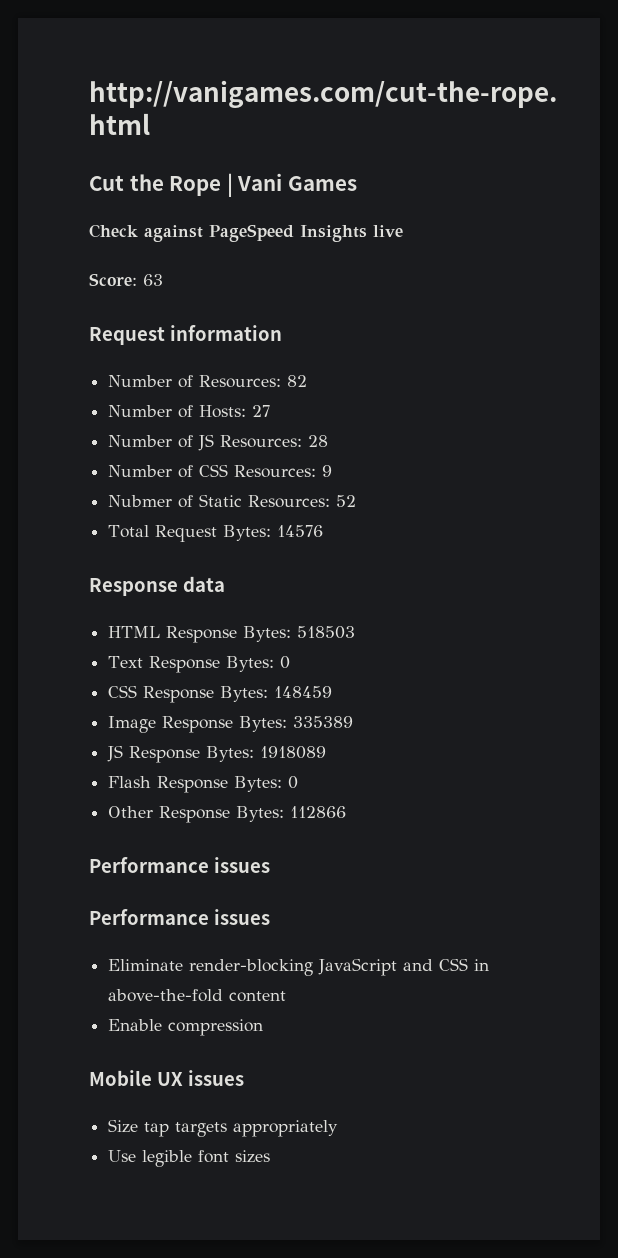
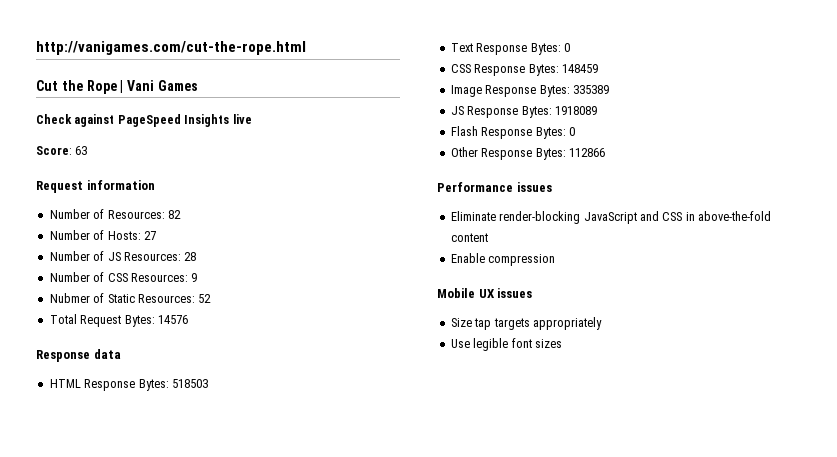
  Other Response Bytes: 112866
- Performance issues

